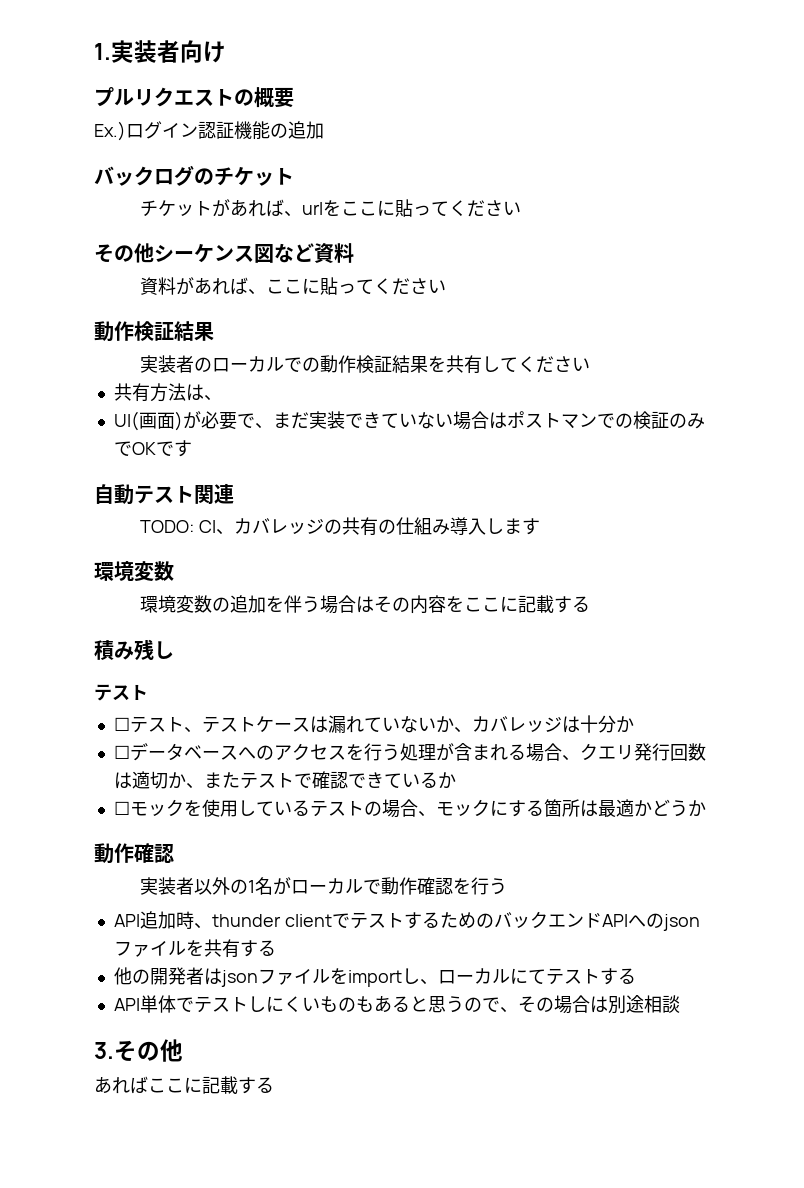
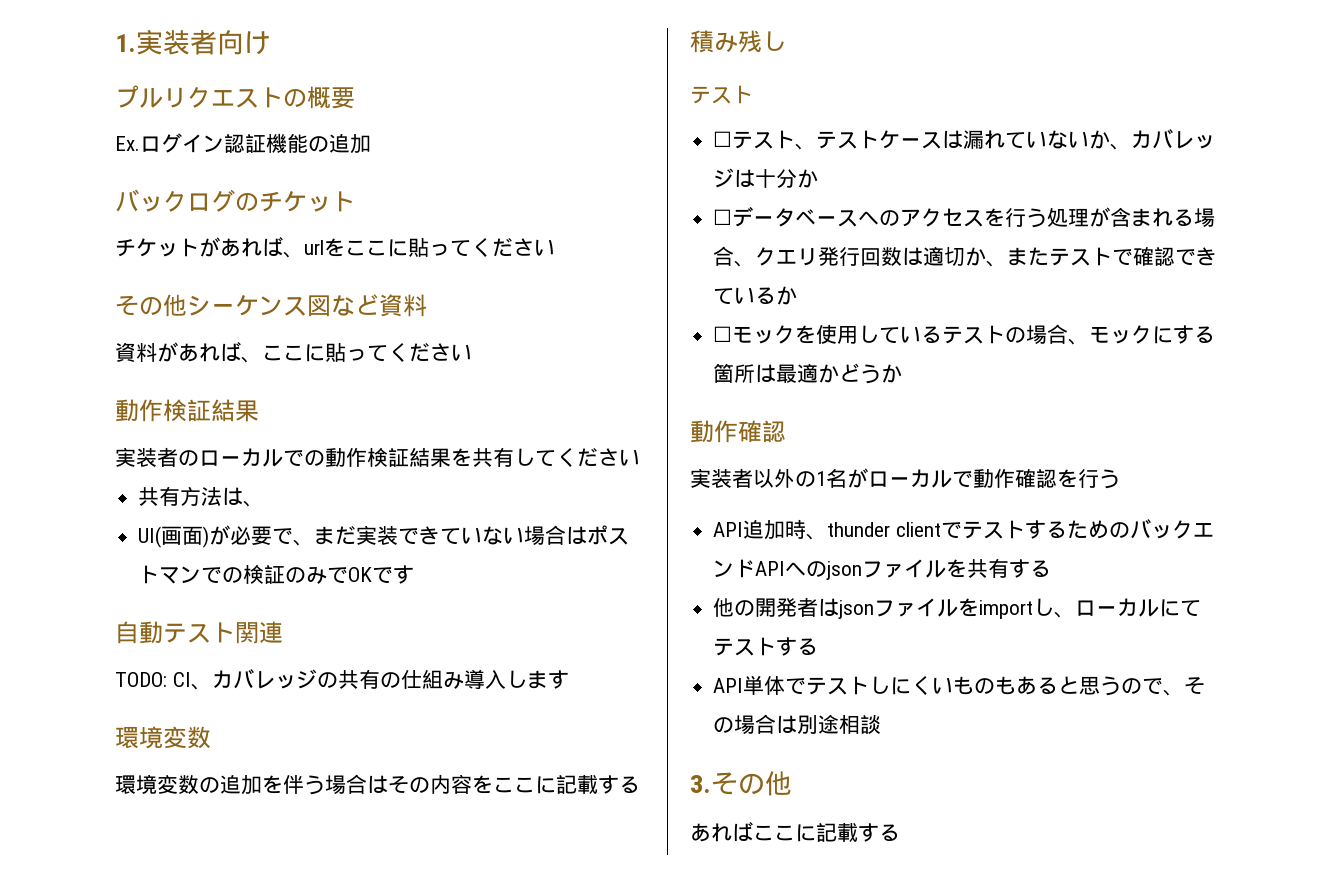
- Ex.)ログイン認証機能の追加
+ Ex.ログイン認証機能の追加

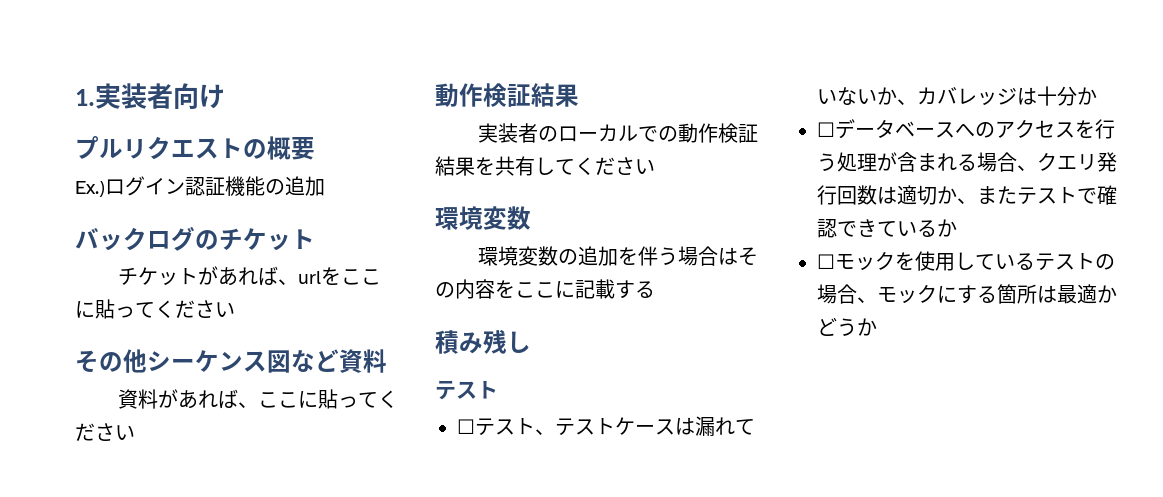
- Ex.ログイン認証機能の追加
+ Ex.)ログイン認証機能の追加
- 共有方法は、
- UI(画面)が必要で、まだ実装できていない場合はポストマンでの検証のみでOKです
- 自動テスト関連
- TODO: CI、カバレッジの共有の仕組み導入します
  ☐モックを使用しているテストの場合、モックにする箇所は最適かどうか
- 動作確認
- 実装者以外の1名がローカルで動作確認を行う
- API追加時、thunder clientでテストするためのバックエンドAPIへのjsonファイルを共有する
- 他の開発者はjsonファイルをimportし、ローカルにてテストする
- API単体でテストしにくいものもあると思うので、その場合は別途相談
- 3.その他
- あればここに記載する

